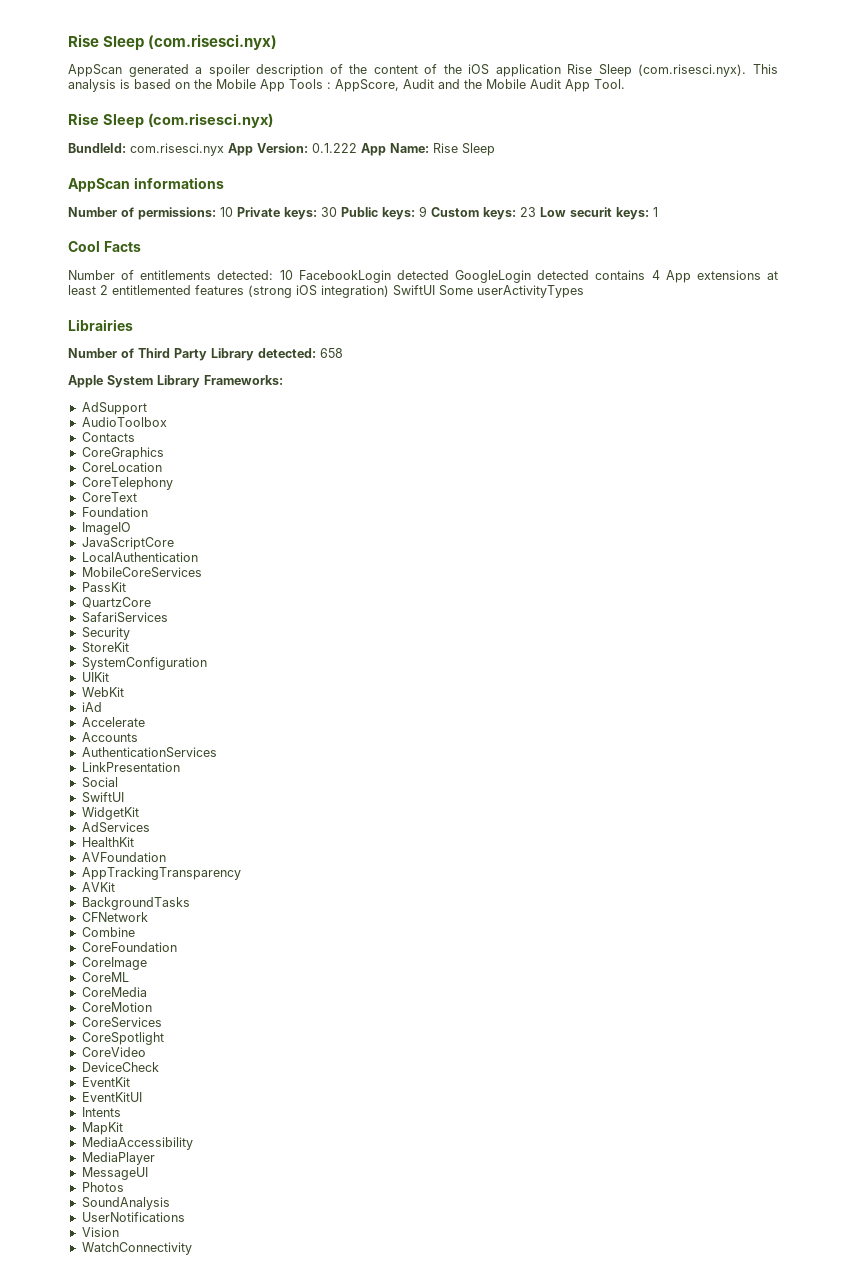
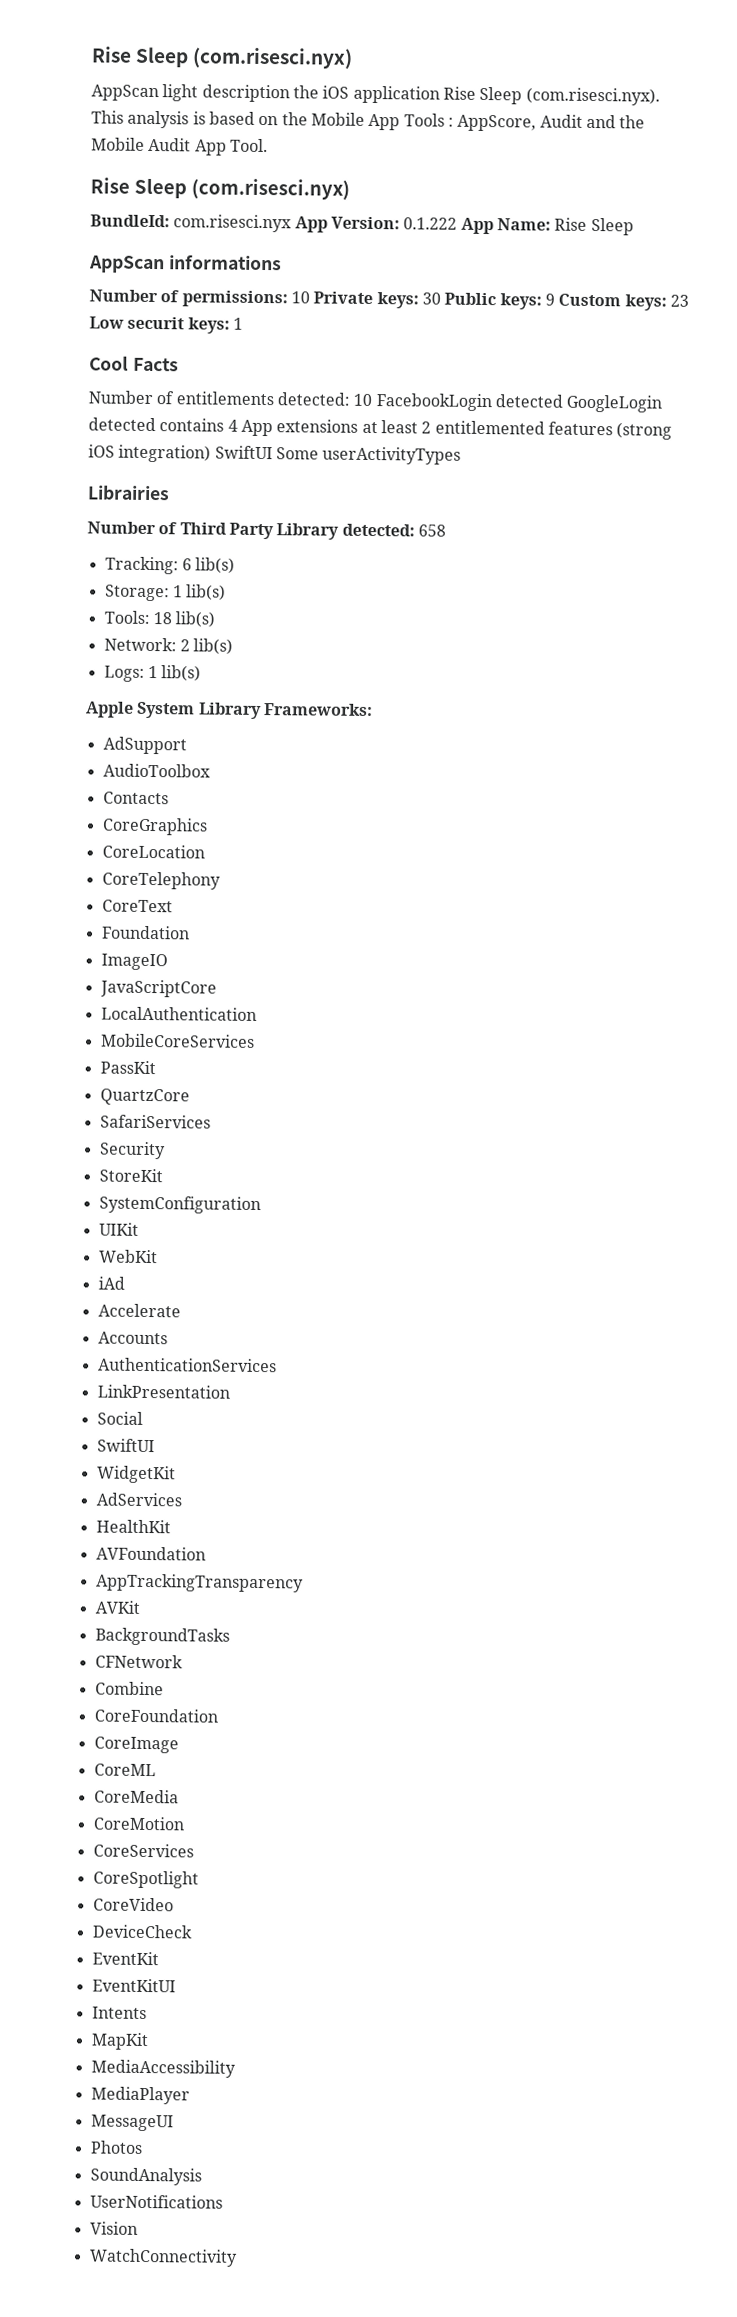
- AppScan generated a spoiler description of the content of the iOS application Rise Sleep (com.risesci.nyx). This analysis is based on the Mobile App Tools : AppScore, Audit and the Mobile Audit App Tool.
+ AppScan light description the iOS application Rise Sleep (com.risesci.nyx). This analysis is based on the Mobile App Tools : AppScore, Audit and the Mobile Audit App Tool.
+ Tracking: 6 lib(s)
+ Storage: 1 lib(s)
+ Tools: 18 lib(s)
+ Network: 2 lib(s)
+ Logs: 1 lib(s)

